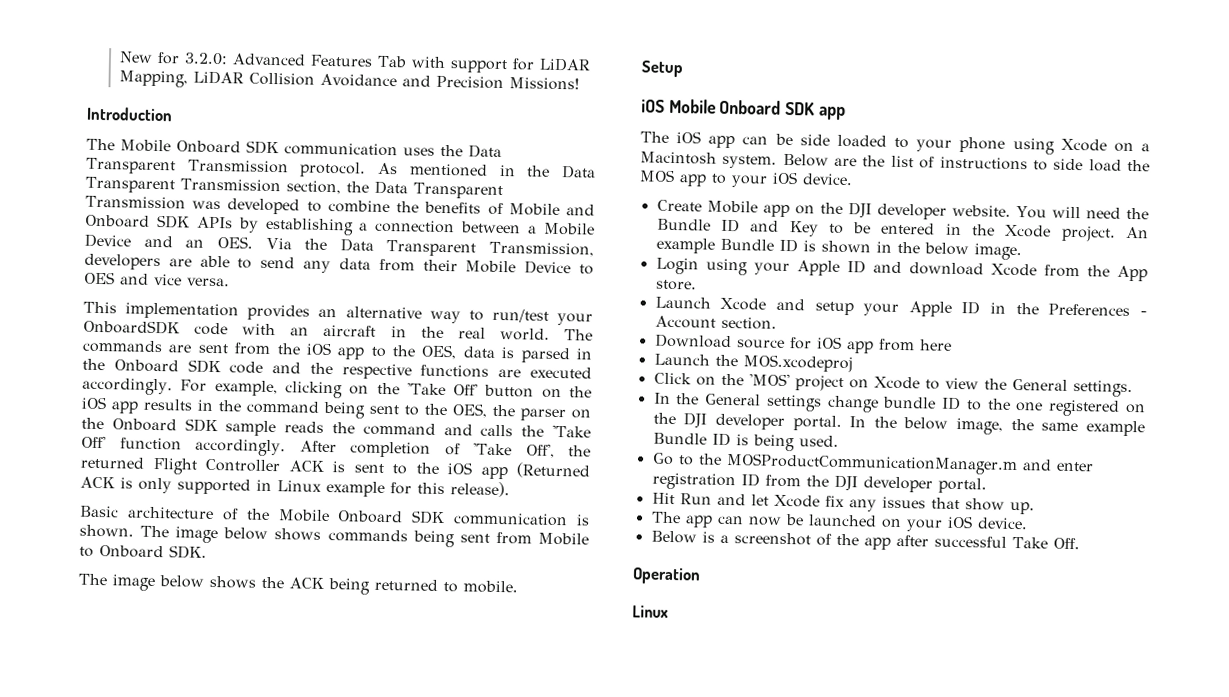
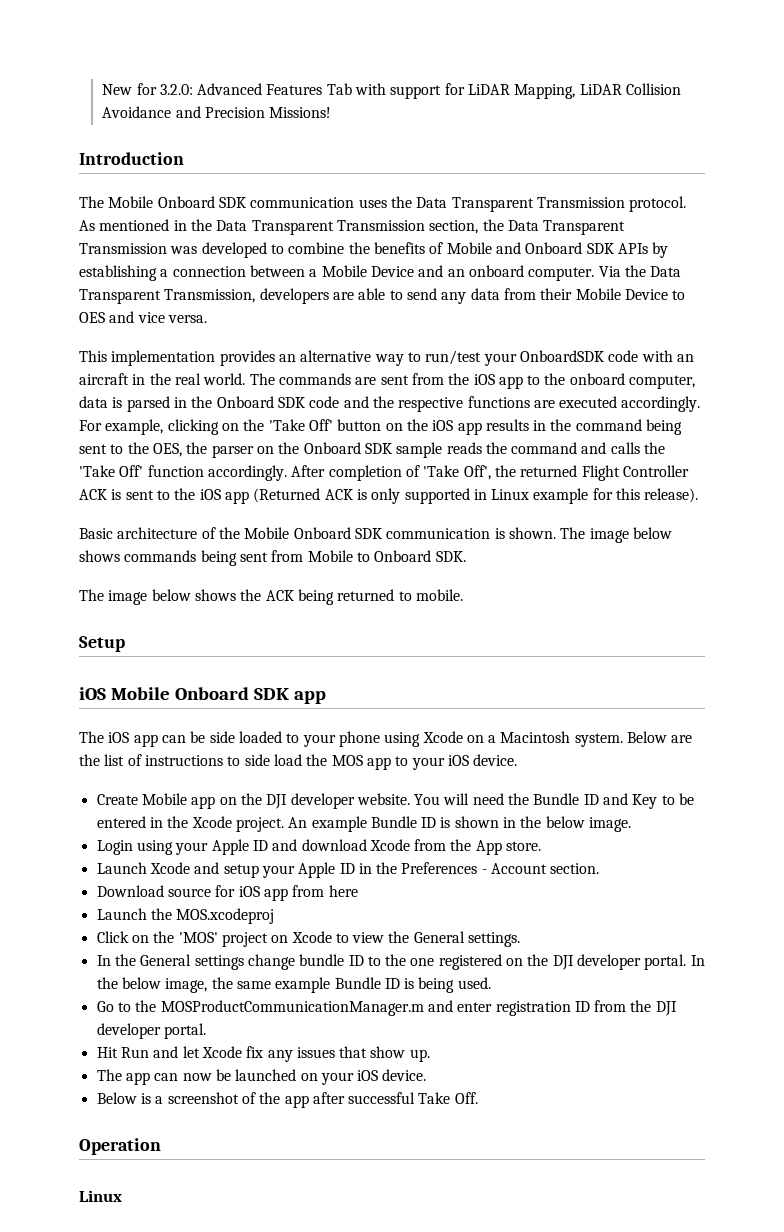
- As mentioned in the Data Transparent Transmission section, the Data Transparent Transmission was developed to combine the benefits of Mobile and Onboard SDK APIs by establishing a connection between a Mobile Device and an OES. Via the Data Transparent Transmission, developers are able to send any data from their Mobile Device to OES and vice versa.
+ As mentioned in the Data Transparent Transmission section, the Data Transparent Transmission was developed to combine the benefits of Mobile and Onboard SDK APIs by establishing a connection between a Mobile Device and an onboard computer. Via the Data Transparent Transmission, developers are able to send any data from their Mobile Device to OES and vice versa.
- The commands are sent from the iOS app to the OES, data is parsed in the Onboard SDK code and the respective functions are executed accordingly.
+ The commands are sent from the iOS app to the onboard computer, data is parsed in the Onboard SDK code and the respective functions are executed accordingly.

